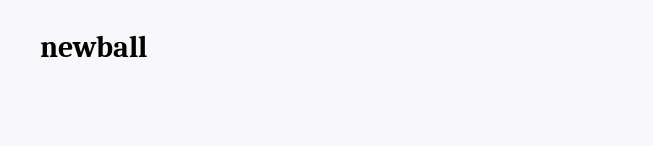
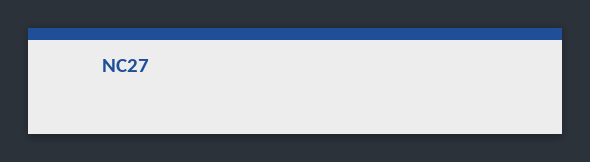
- newball
+ NC27

